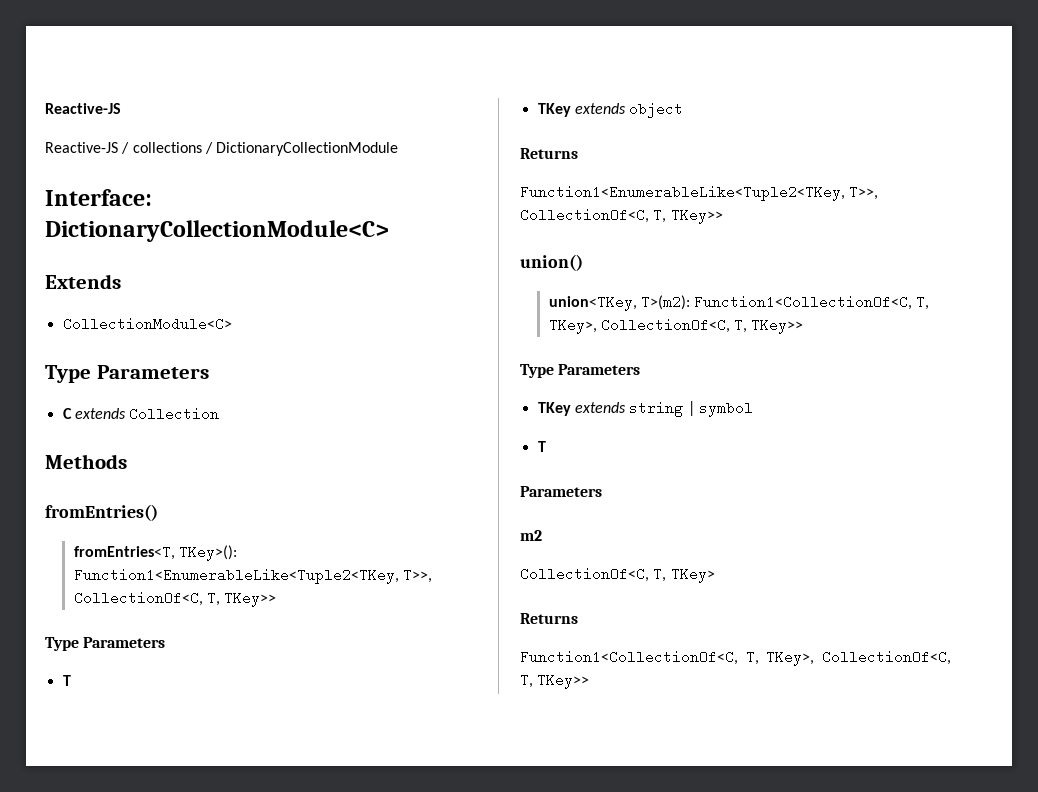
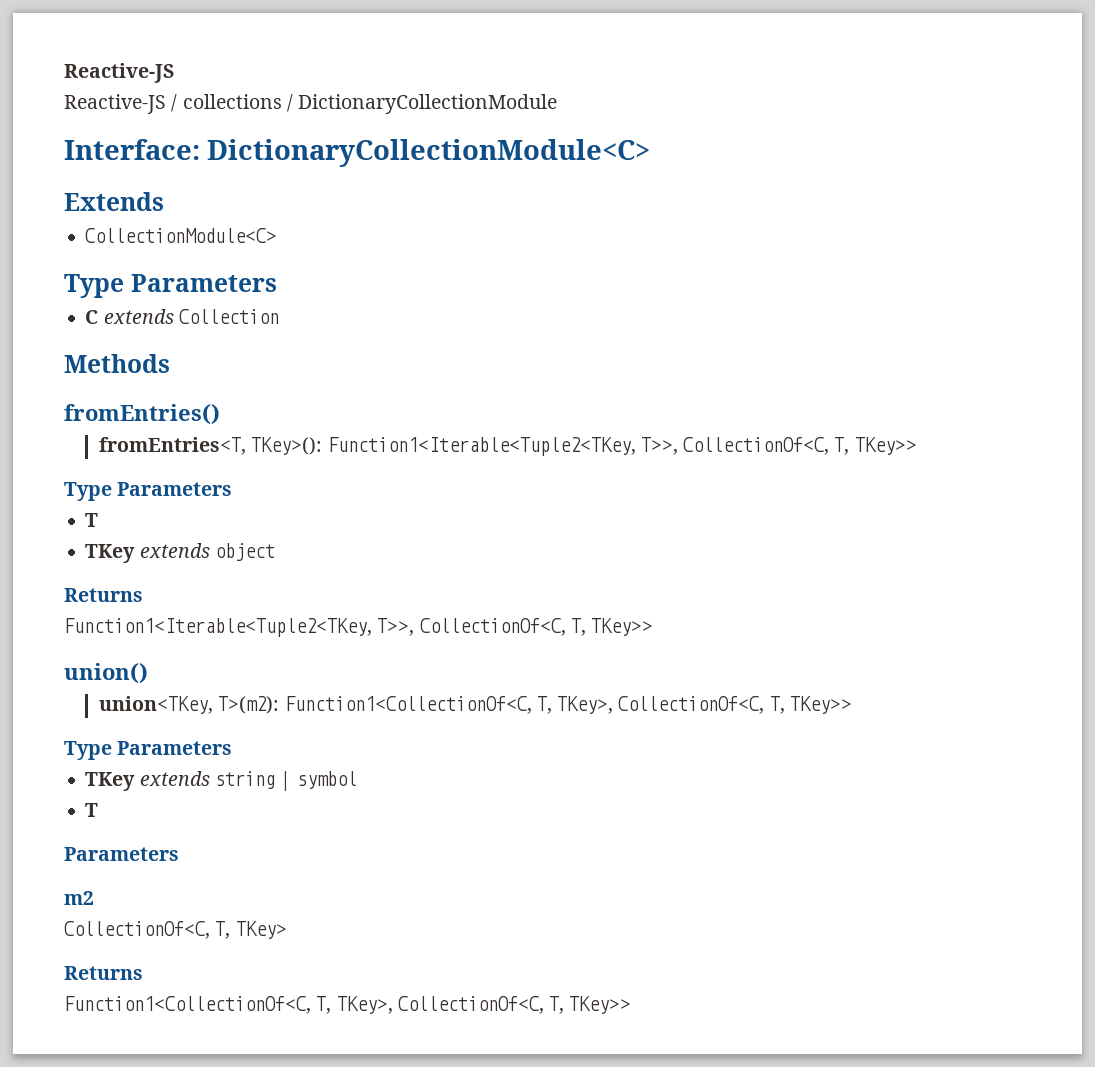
- fromEntries<T, TKey>(): Function1<EnumerableLike<Tuple2<TKey, T>>, CollectionOf<C, T, TKey>>
+ fromEntries<T, TKey>(): Function1<Iterable<Tuple2<TKey, T>>, CollectionOf<C, T, TKey>>
  TKey extends object
  Returns
- Function1<EnumerableLike<Tuple2<TKey, T>>, CollectionOf<C, T, TKey>>
+ Function1<Iterable<Tuple2<TKey, T>>, CollectionOf<C, T, TKey>>

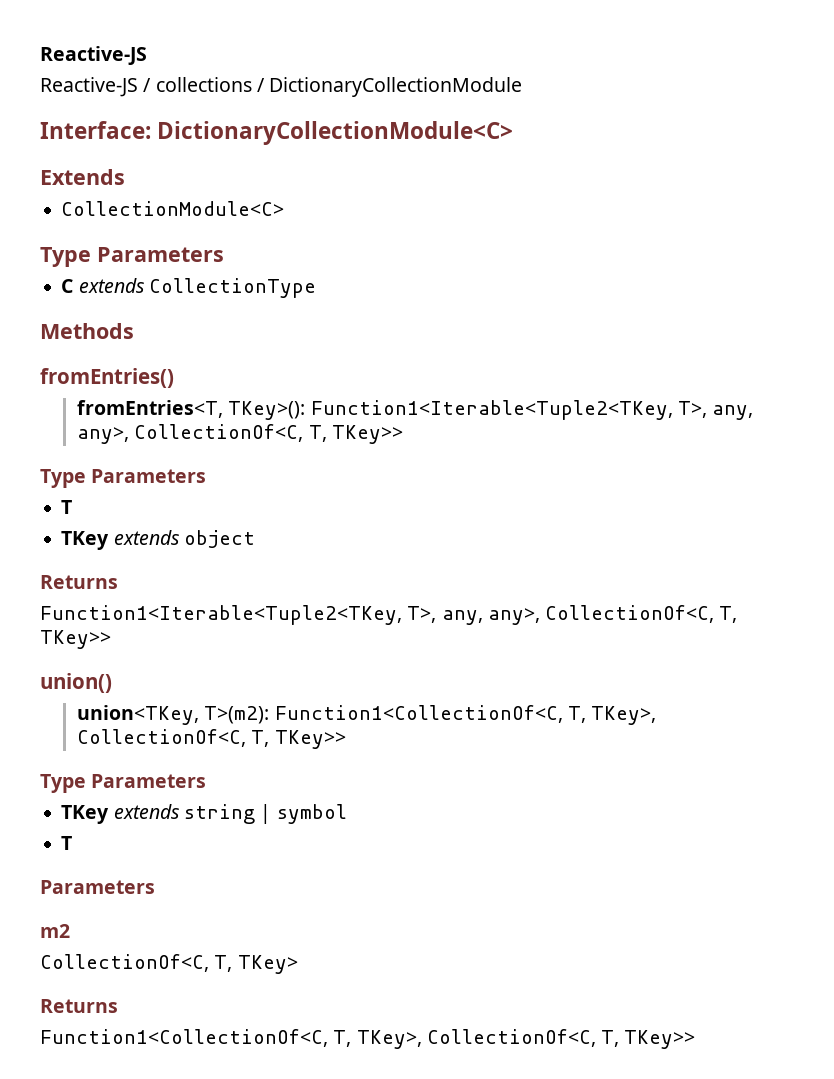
- C extends Collection
+ C extends CollectionType
- fromEntries<T, TKey>(): Function1<Iterable<Tuple2<TKey, T>>, CollectionOf<C, T, TKey>>
+ fromEntries<T, TKey>(): Function1<Iterable<Tuple2<TKey, T>, any, any>, CollectionOf<C, T, TKey>>
  TKey extends object
  Returns
- Function1<Iterable<Tuple2<TKey, T>>, CollectionOf<C, T, TKey>>
+ Function1<Iterable<Tuple2<TKey, T>, any, any>, CollectionOf<C, T, TKey>>

